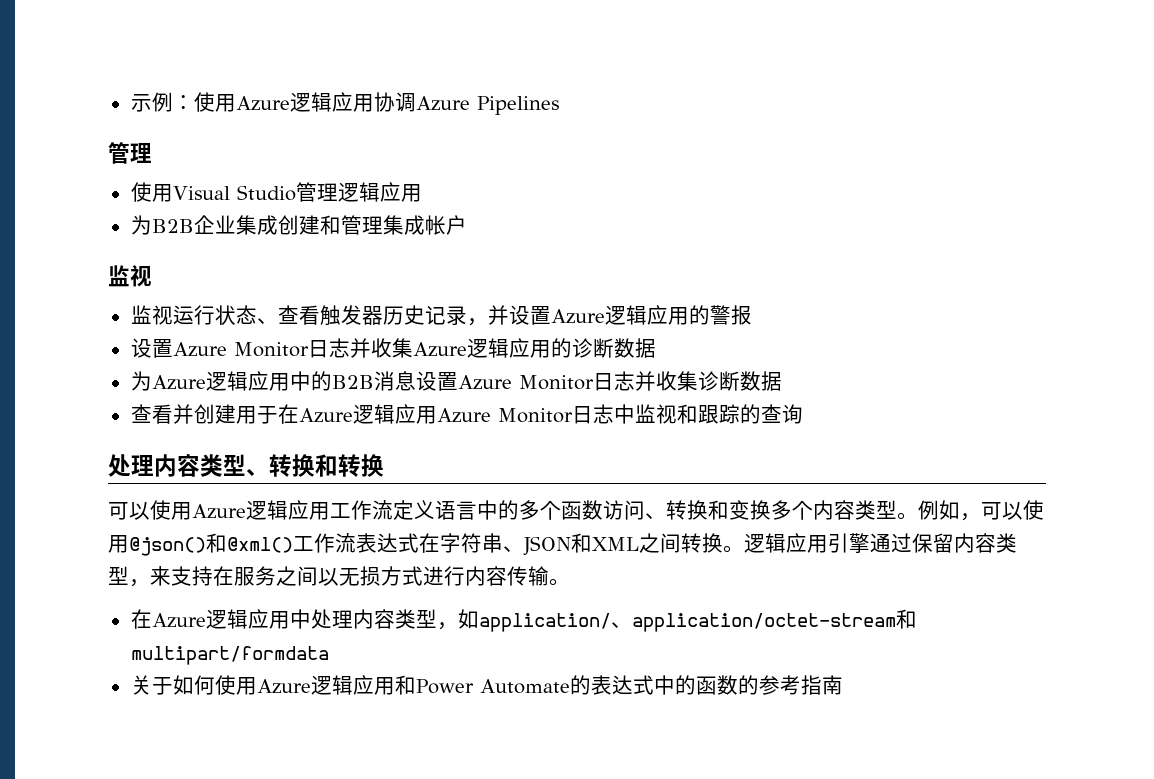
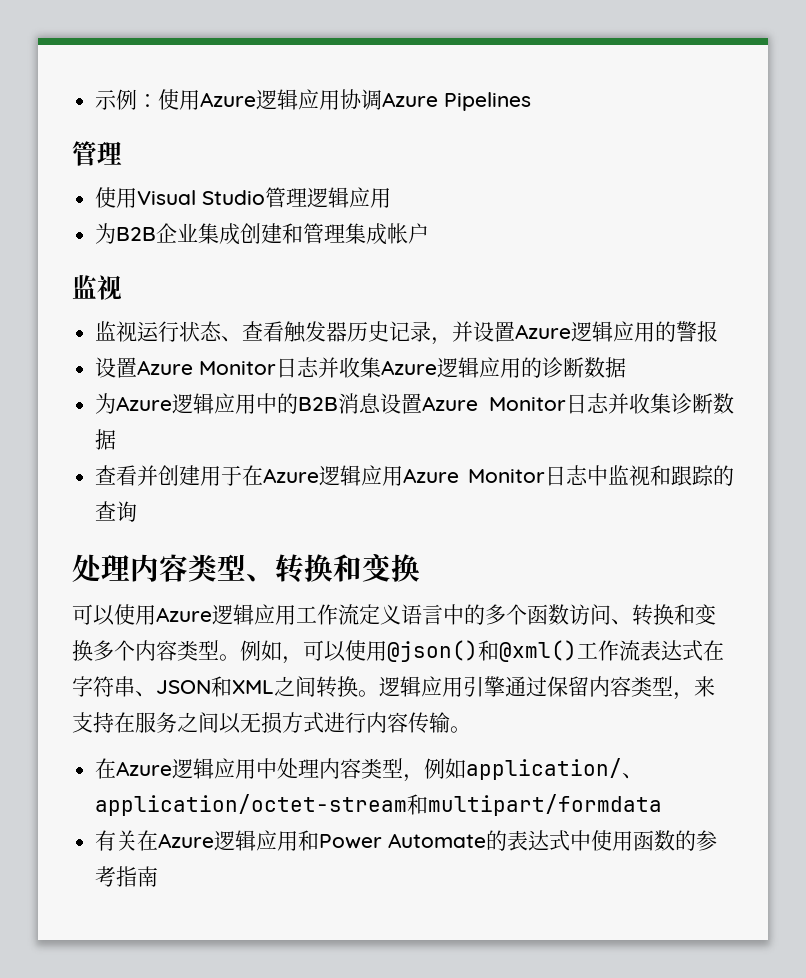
- 处理内容类型、转换和转换
+ 处理内容类型、转换和变换
- 在Azure逻辑应用中处理内容类型，如application/、application/octet-stream和multipart/formdata
+ 在Azure逻辑应用中处理内容类型，例如application/、application/octet-stream和multipart/formdata
- 关于如何使用Azure逻辑应用和Power Automate的表达式中的函数的参考指南
+ 有关在Azure逻辑应用和Power Automate的表达式中使用函数的参考指南

